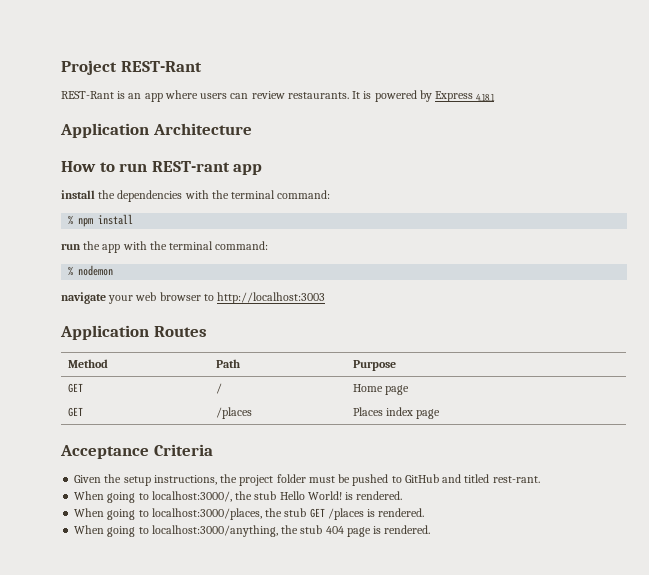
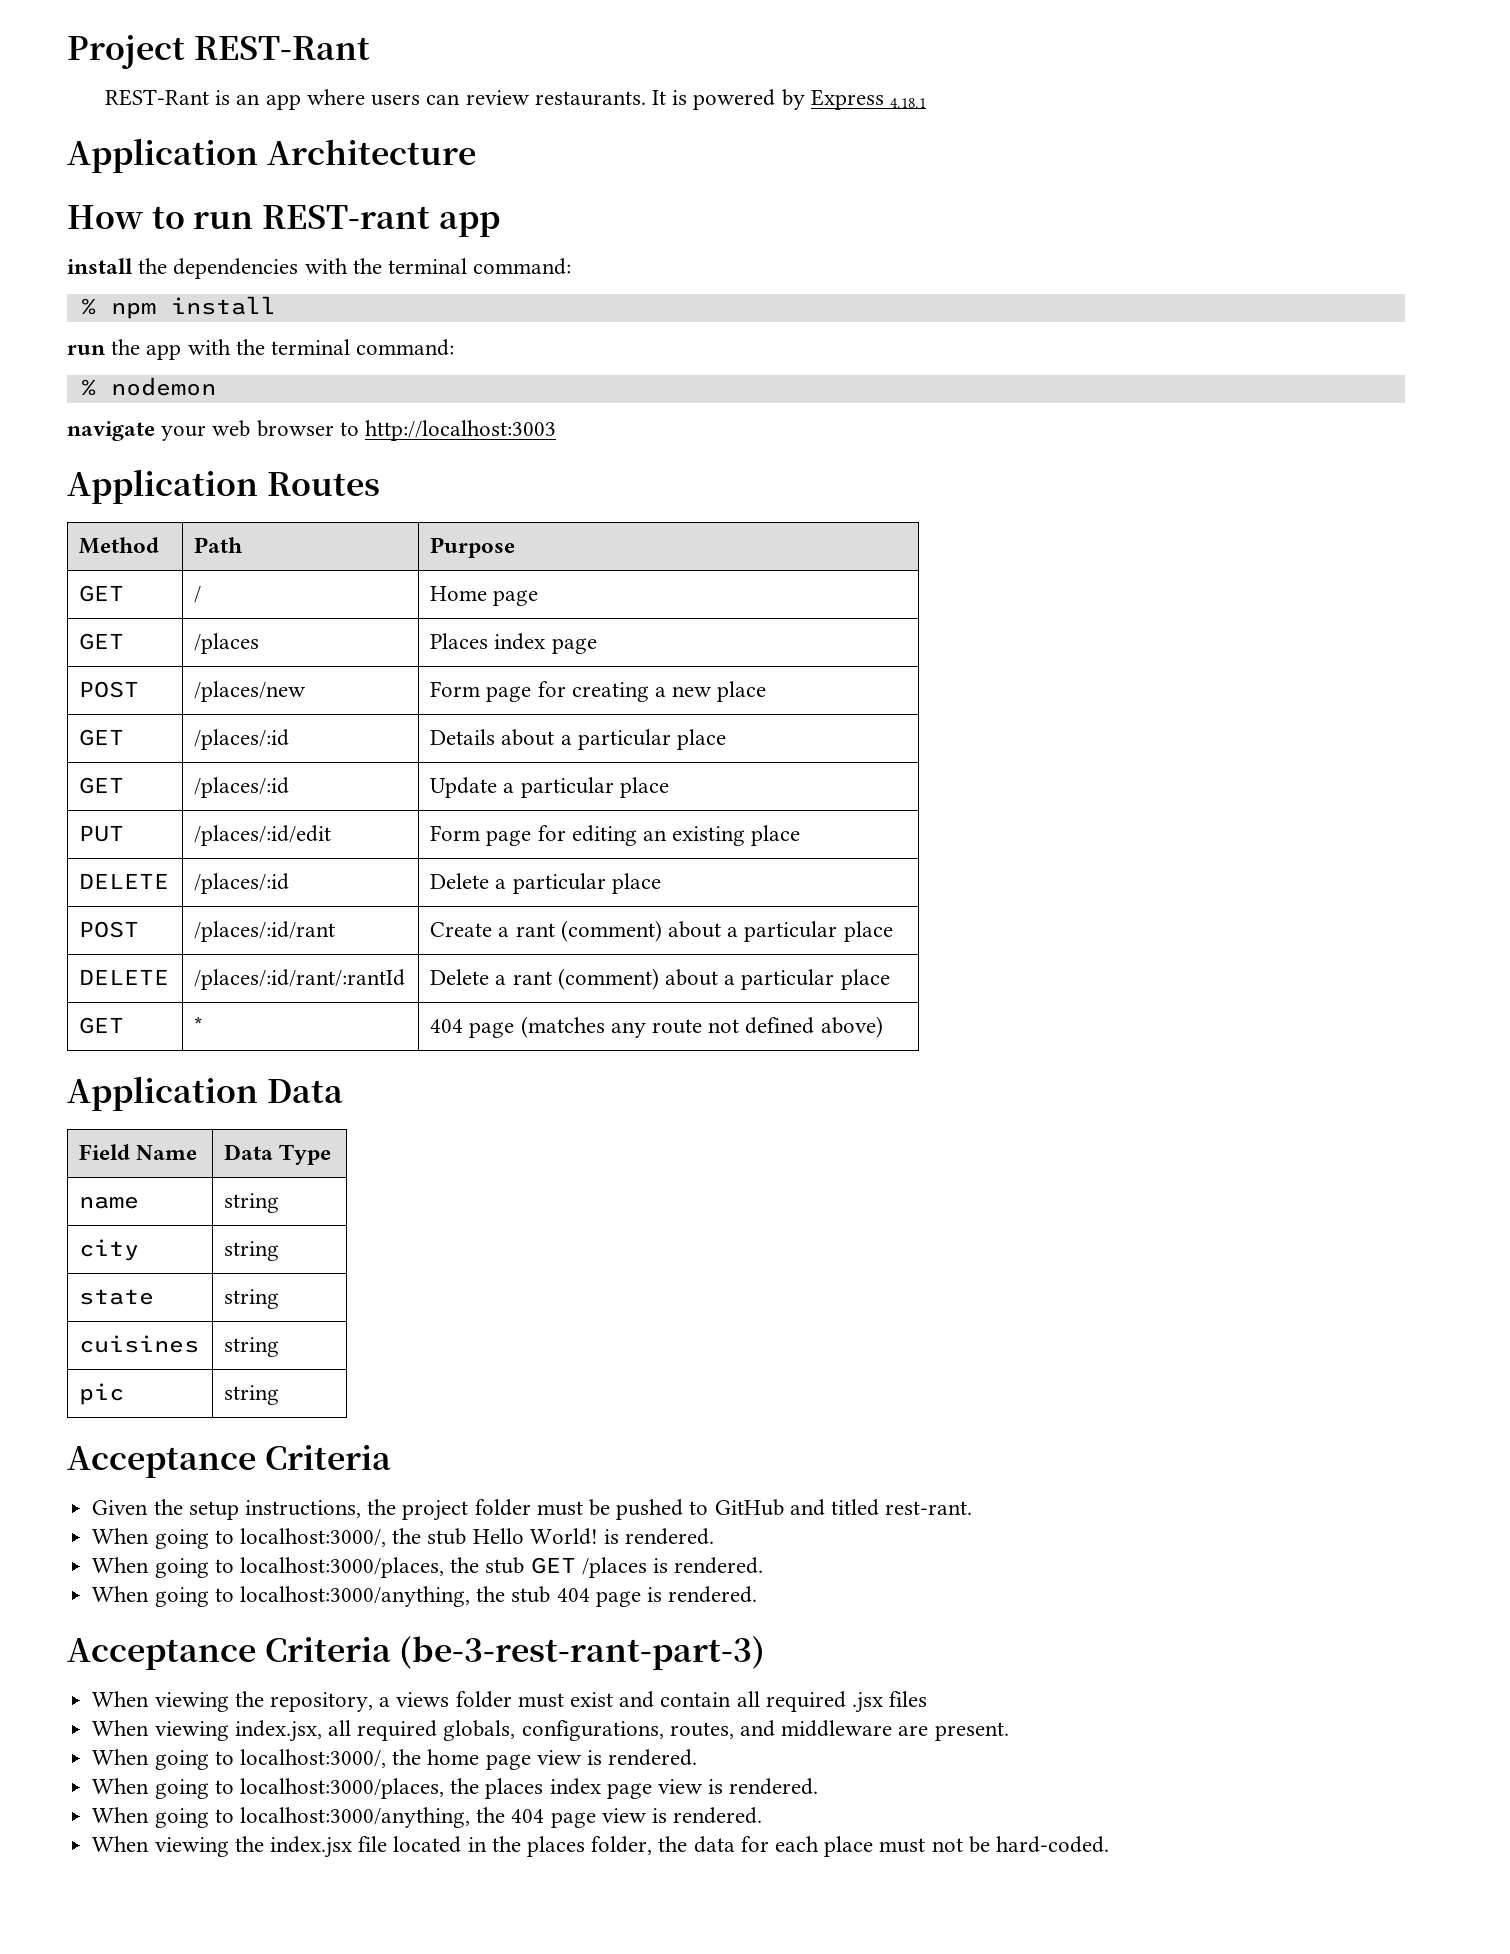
+ POST | /places/new | Form page for creating a new place
+ GET | /places/:id | Details about a particular place
+ GET | /places/:id | Update a particular place
+ PUT | /places/:id/edit | Form page for editing an existing place
+ DELETE | /places/:id | Delete a particular place
+ POST | /places/:id/rant | Create a rant (comment) about a particular place
+ DELETE | /places/:id/rant/:rantId | Delete a rant (comment) about a particular place
+ GET | * | 404 page (matches any route not defined above)
+ Application Data
+ Field Name | Data Type
+ name | string
+ city | string
+ state | string
+ cuisines | string
+ pic | string
+ Acceptance Criteria (be-3-rest-rant-part-3)
+ When viewing the repository, a views folder must exist and contain all required .jsx files
+ When viewing index.jsx, all required globals, configurations, routes, and middleware are present.
+ When going to localhost:3000/, the home page view is rendered.
+ When going to localhost:3000/places, the places index page view is rendered.
+ When going to localhost:3000/anything, the 404 page view is rendered.
+ When viewing the index.jsx file located in the places folder, the data for each place must not be hard-coded.

